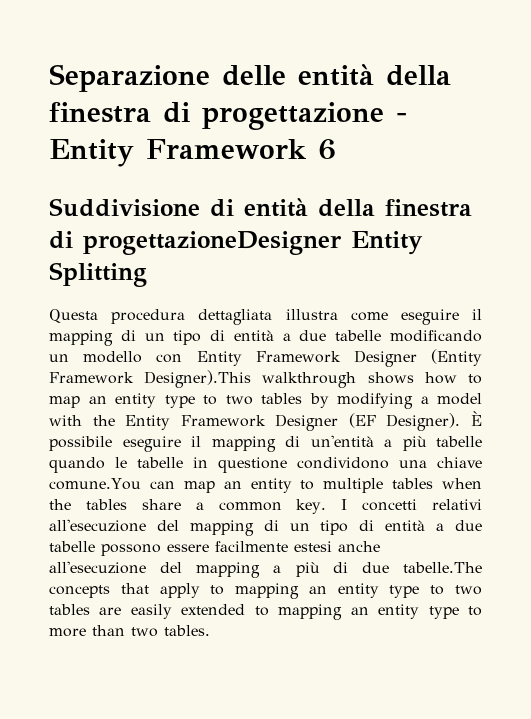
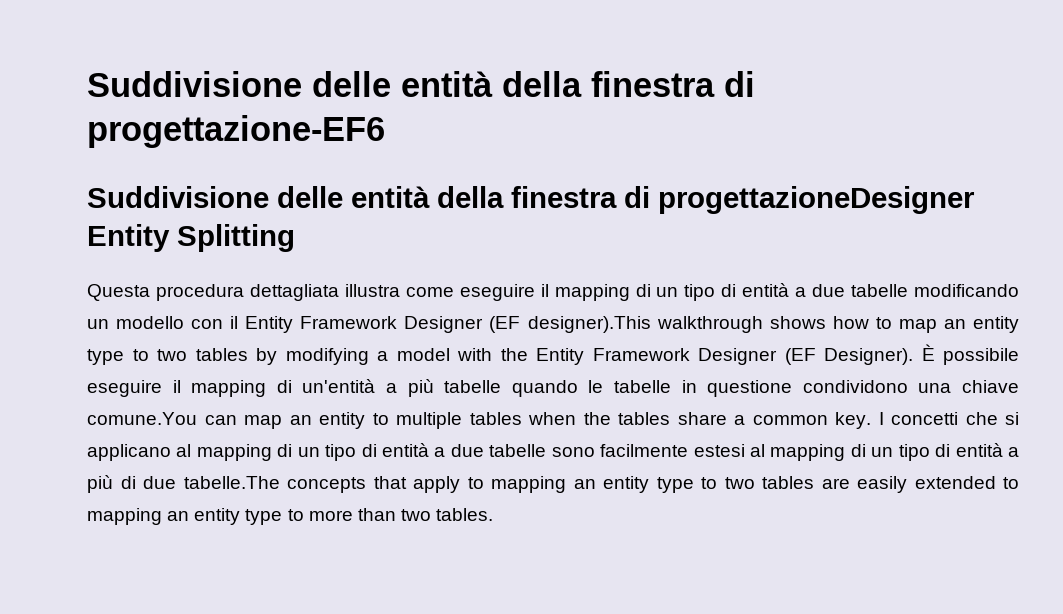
- Separazione delle entità della finestra di progettazione - Entity Framework 6
- Suddivisione di entità della finestra di progettazioneDesigner Entity Splitting
+ Suddivisione delle entità della finestra di progettazione-EF6
+ Suddivisione delle entità della finestra di progettazioneDesigner Entity Splitting
- Questa procedura dettagliata illustra come eseguire il mapping di un tipo di entità a due tabelle modificando un modello con Entity Framework Designer (Entity Framework Designer).This walkthrough shows how to map an entity type to two tables by modifying a model with the Entity Framework Designer (EF Designer).
+ Questa procedura dettagliata illustra come eseguire il mapping di un tipo di entità a due tabelle modificando un modello con il Entity Framework Designer (EF designer).This walkthrough shows how to map an entity type to two tables by modifying a model with the Entity Framework Designer (EF Designer).
- I concetti relativi all'esecuzione del mapping di un tipo di entità a due tabelle possono essere facilmente estesi anche all'esecuzione del mapping a più di due tabelle.The concepts that apply to mapping an entity type to two tables are easily extended to mapping an entity type to more than two tables.
+ I concetti che si applicano al mapping di un tipo di entità a due tabelle sono facilmente estesi al mapping di un tipo di entità a più di due tabelle.The concepts that apply to mapping an entity type to two tables are easily extended to mapping an entity type to more than two tables.

